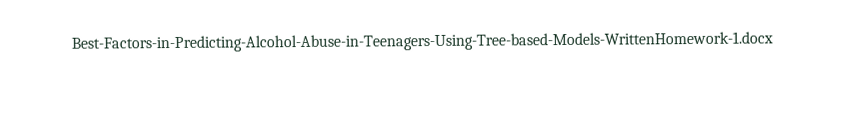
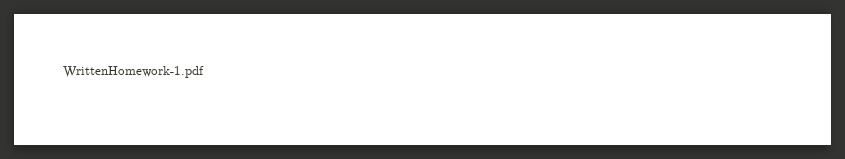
- Best-Factors-in-Predicting-Alcohol-Abuse-in-Teenagers-Using-Tree-based-Models-WrittenHomework-1.docx
+ WrittenHomework-1.pdf

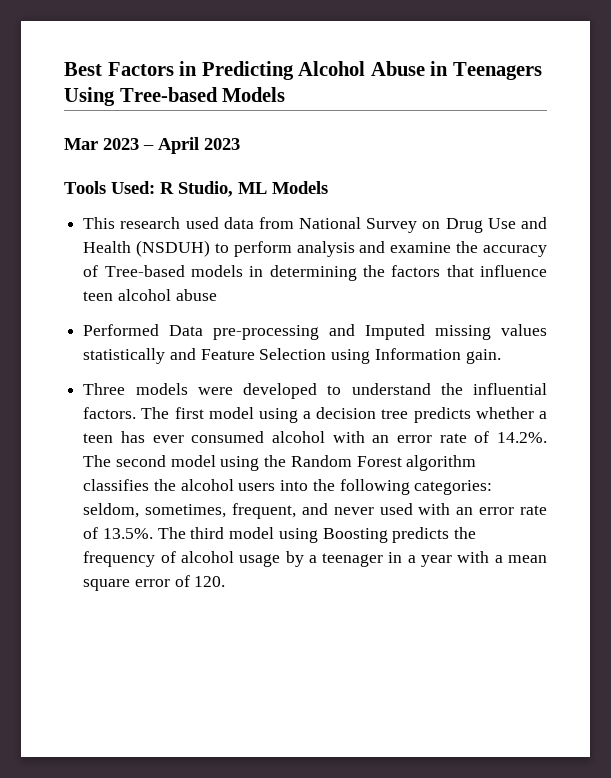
- WrittenHomework-1.pdf
+ Best Factors in Predicting Alcohol Abuse in Teenagers Using Tree-based Models
+ Mar 2023 – April 2023
+ Tools Used: R Studio, ML Models
+ This research used data from National Survey on Drug Use and Health (NSDUH) to perform analysis and examine the accuracy of Tree-based models in determining the factors that influence teen alcohol abuse
+ Performed Data pre-processing and Imputed missing values statistically and Feature Selection using Information gain.
+ Three models were developed to understand the influential factors. The first model using a decision tree predicts whether a teen has ever consumed alcohol with an error rate of 14.2%. The second model using the Random Forest algorithm classifies the alcohol users into the following categories: seldom, sometimes, frequent, and never used with an error rate of 13.5%. The third model using Boosting predicts the frequency of alcohol usage by a teenager in a year with a mean square error of 120.

